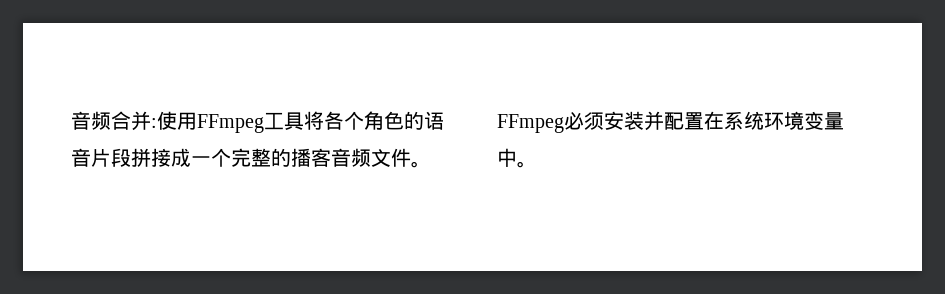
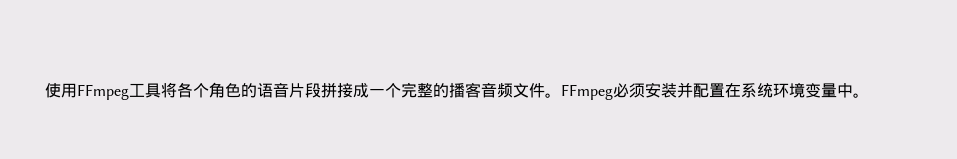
- 音频合并:使用FFmpeg工具将各个角色的语音片段拼接成一个完整的播客音频文件。
+ 使用FFmpeg工具将各个角色的语音片段拼接成一个完整的播客音频文件。

